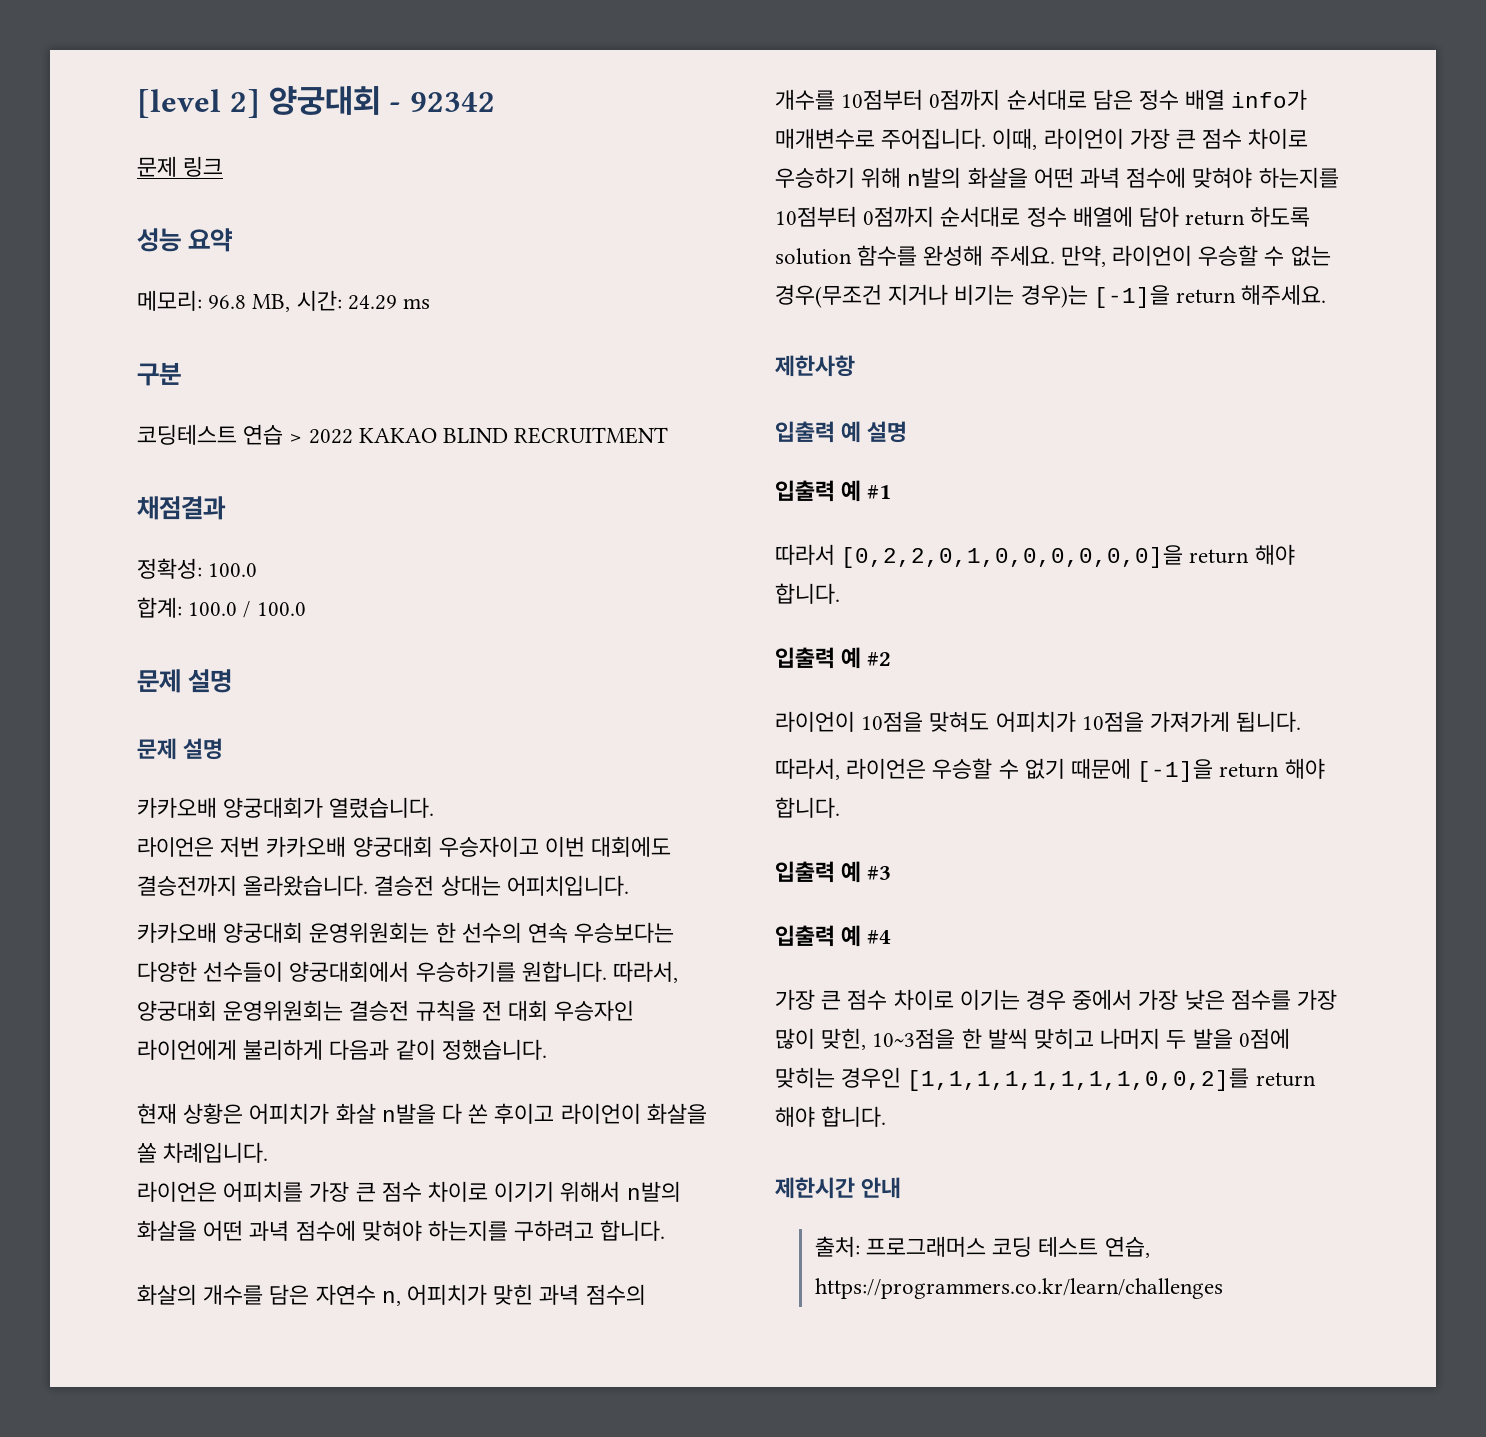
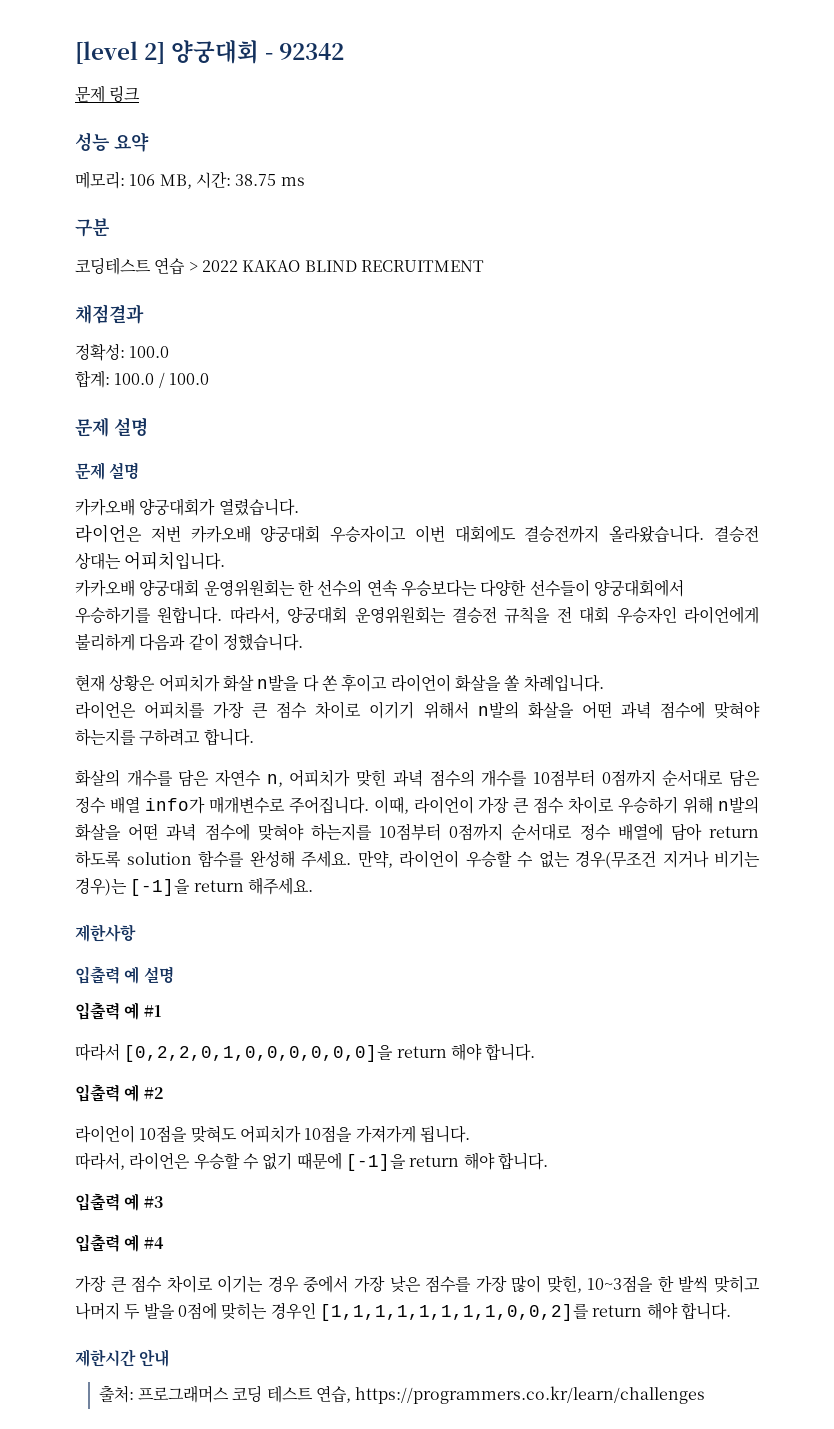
- 메모리: 96.8 MB, 시간: 24.29 ms
+ 메모리: 106 MB, 시간: 38.75 ms

